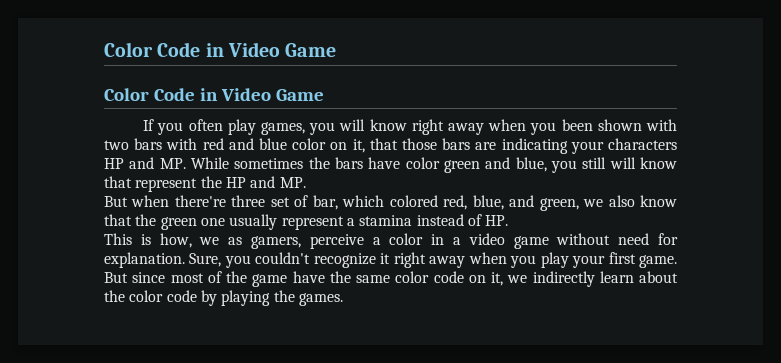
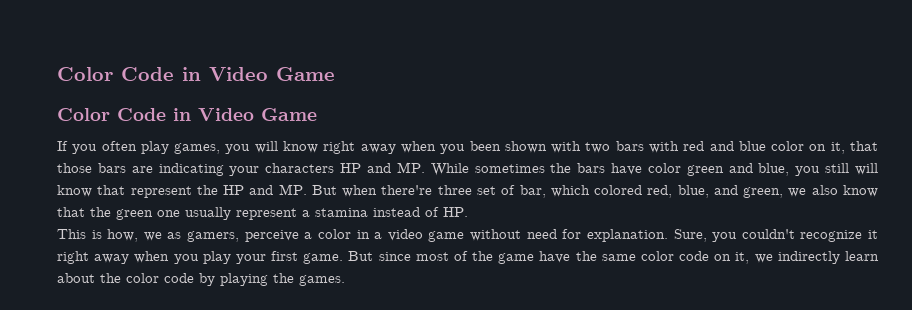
- If you often play games, you will know right away when you been shown with two bars with red and blue color on it, that those bars are indicating your characters HP and MP. While sometimes the bars have color green and blue, you still will know that represent the HP and MP.
- But when there're three set of bar, which colored red, blue, and green, we also know that the green one usually represent a stamina instead of HP.
+ If you often play games, you will know right away when you been shown with two bars with red and blue color on it, that those bars are indicating your characters HP and MP. While sometimes the bars have color green and blue, you still will know that represent the HP and MP. But when there're three set of bar, which colored red, blue, and green, we also know that the green one usually represent a stamina instead of HP.

